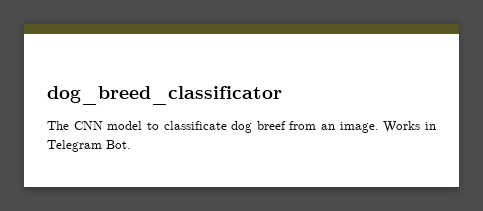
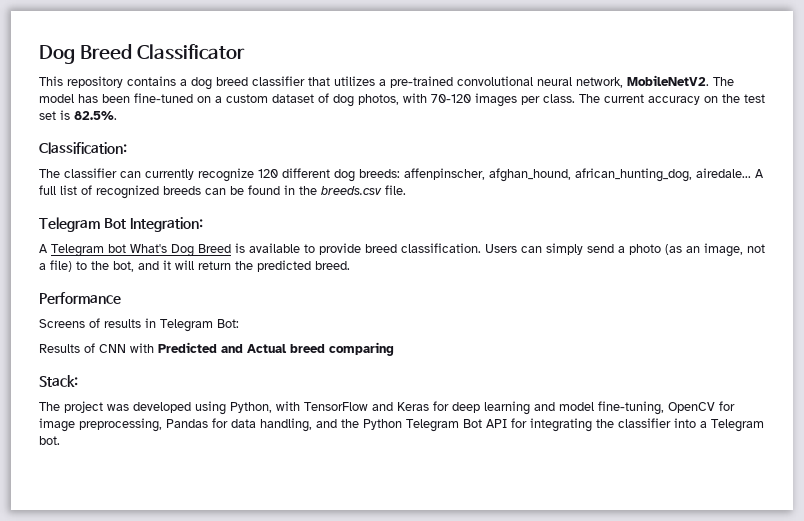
- dog_breed_classificator
- The CNN model to classificate dog breef from an image. Works in Telegram Bot.
+ Dog Breed Classificator
+ This repository contains a dog breed classifier that utilizes a pre-trained convolutional neural network, MobileNetV2. The model has been fine-tuned on a custom dataset of dog photos, with 70-120 images per class. The current accuracy on the test set is 82.5%.
+ Classification:
+ The classifier can currently recognize 120 different dog breeds: affenpinscher, afghan_hound, african_hunting_dog, airedale... A full list of recognized breeds can be found in the breeds.csv file.
+ Telegram Bot Integration:
+ A Telegram bot What's Dog Breed is available to provide breed classification. Users can simply send a photo (as an image, not a file) to the bot, and it will return the predicted breed.
+ Performance
+ Screens of results in Telegram Bot:
+ Results of CNN with Predicted and Actual breed comparing
+ Stack:
+ The project was developed using Python, with TensorFlow and Keras for deep learning and model fine-tuning, OpenCV for image preprocessing, Pandas for data handling, and the Python Telegram Bot API for integrating the classifier into a Telegram bot.

